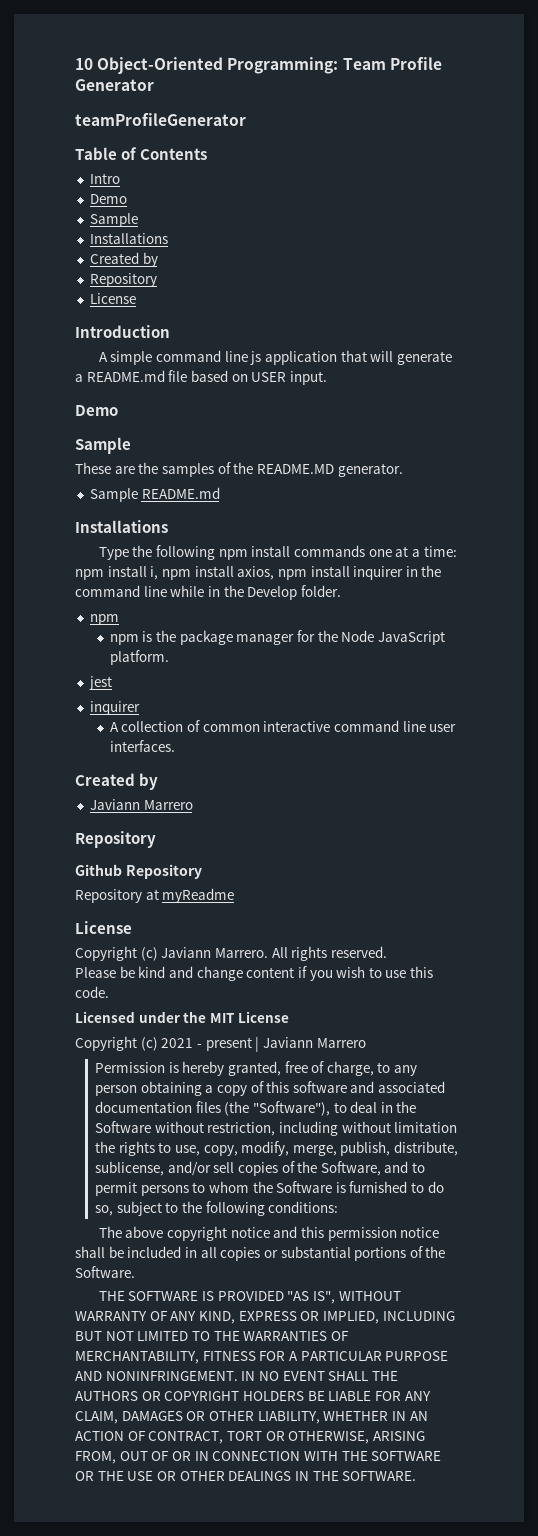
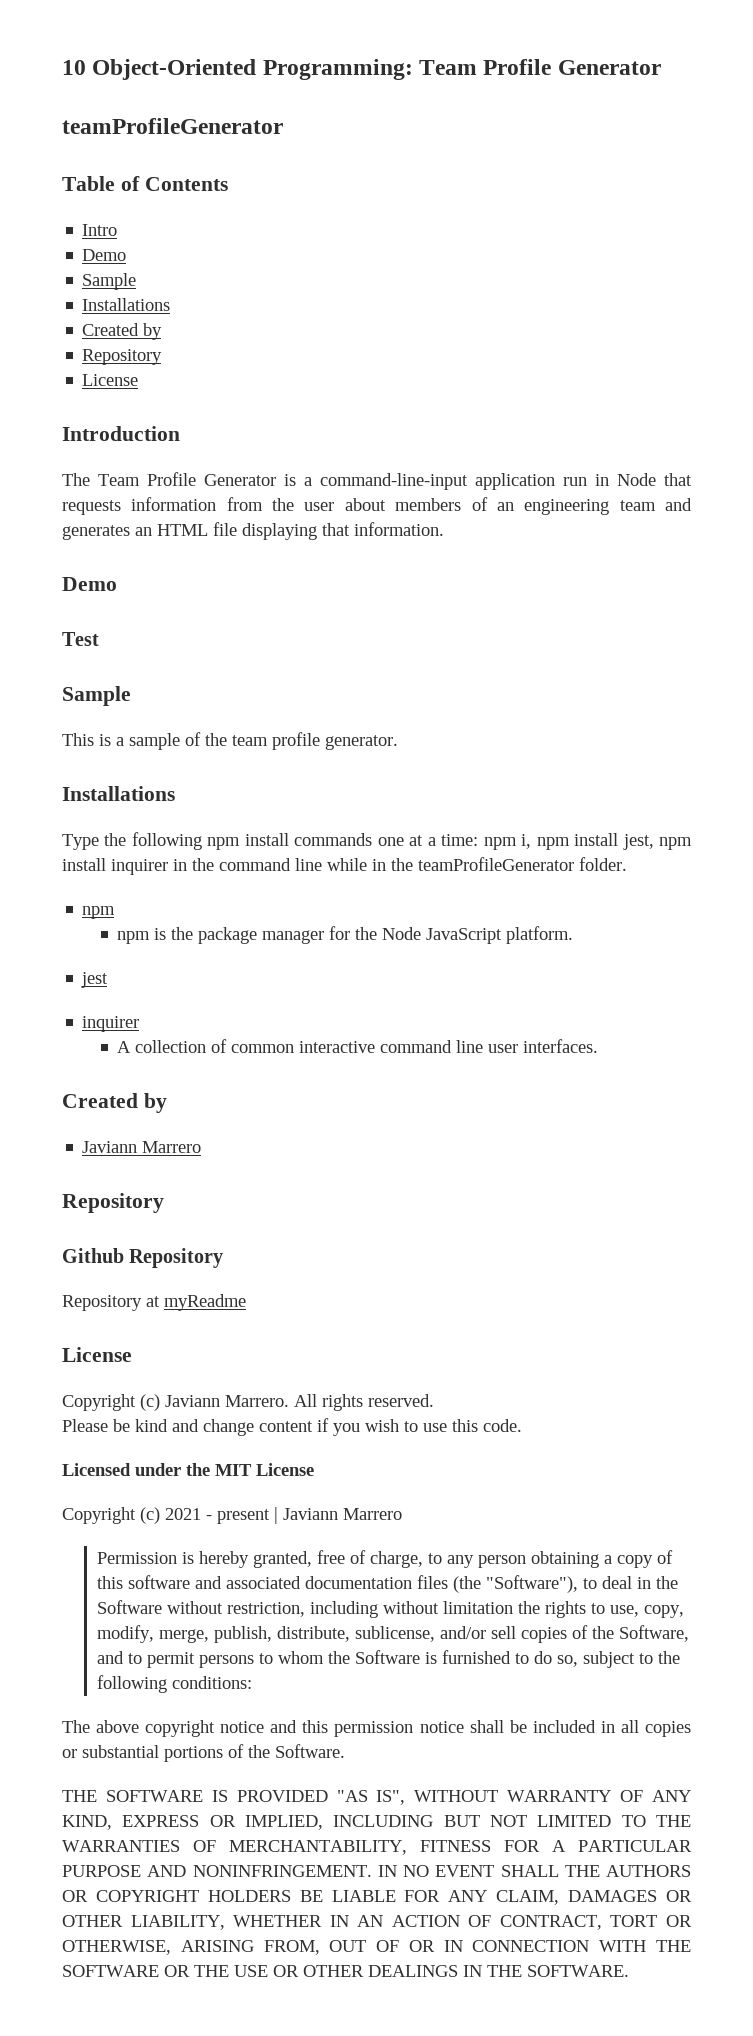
- A simple command line js application that will generate a README.md file based on USER input.
+ The Team Profile Generator is a command-line-input application run in Node that requests information from the user about members of an engineering team and generates an HTML file displaying that information.
  Demo
+ Test
  Sample
- These are the samples of the README.MD generator.
+ This is a sample of the team profile generator.
- Sample README.md
- Type the following npm install commands one at a time: npm install i, npm install axios, npm install inquirer in the command line while in the Develop folder.
+ Type the following npm install commands one at a time: npm i, npm install jest, npm install inquirer in the command line while in the teamProfileGenerator folder.

